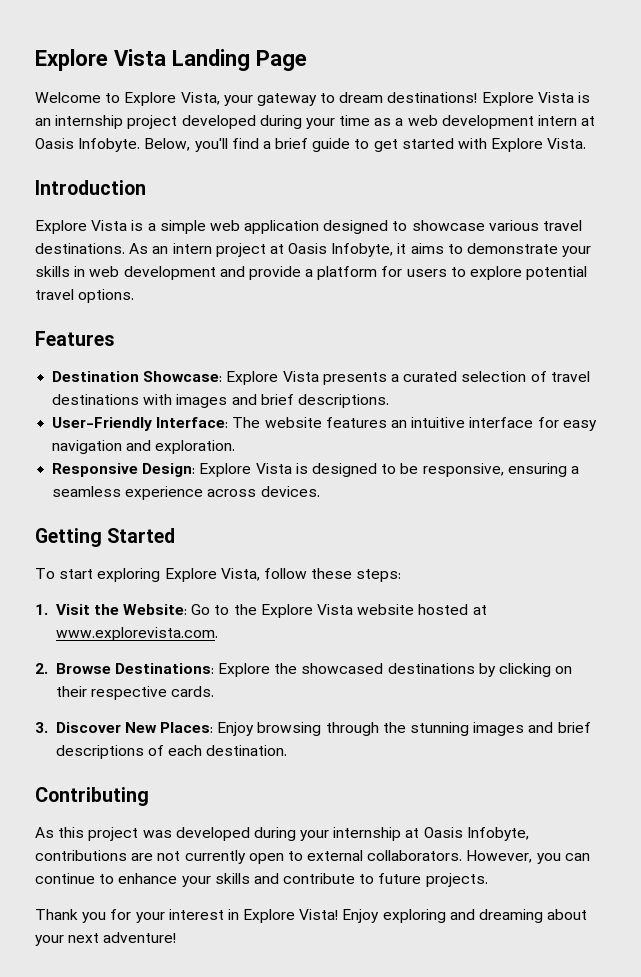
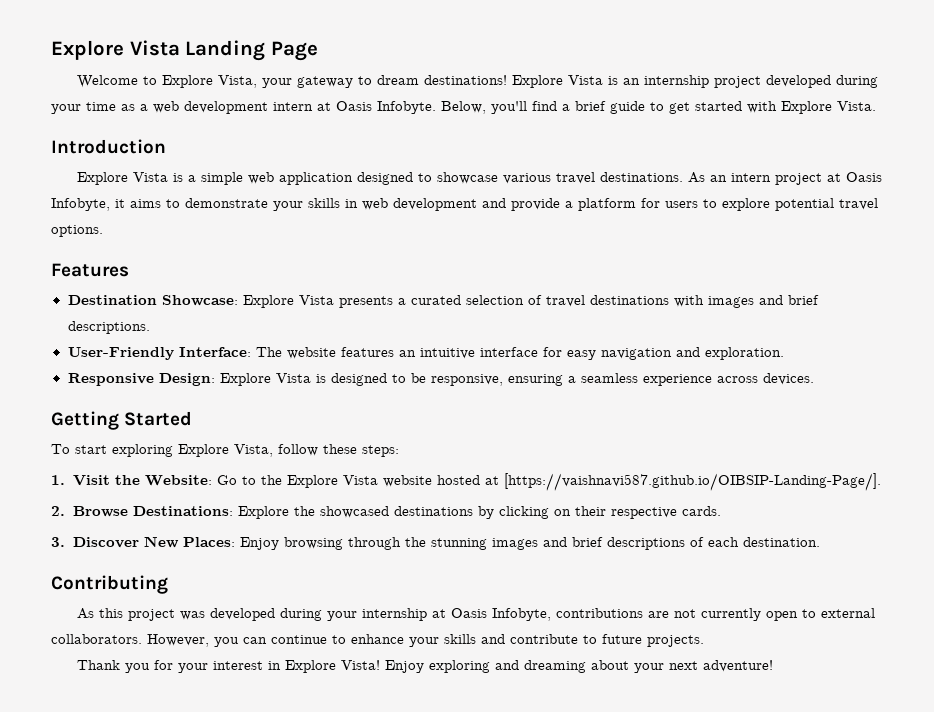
- 1. Visit the Website: Go to the Explore Vista website hosted at www.explorevista.com.
+ 1. Visit the Website: Go to the Explore Vista website hosted at [https://vaishnavi587.github.io/OIBSIP-Landing-Page/].

